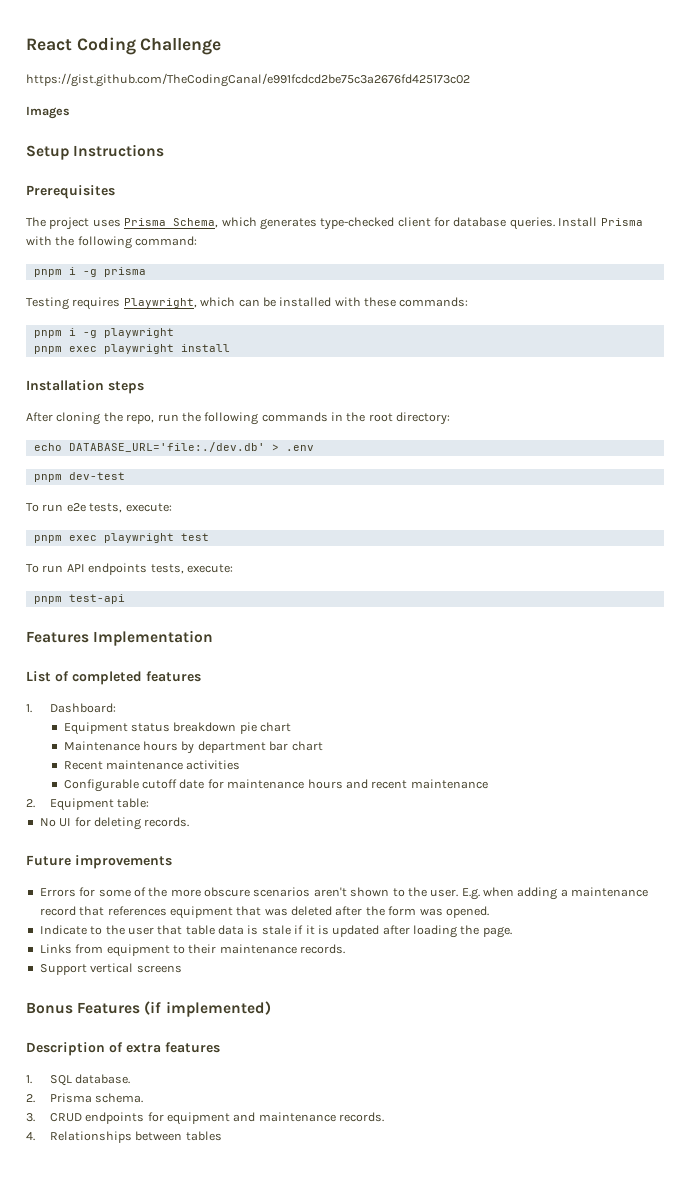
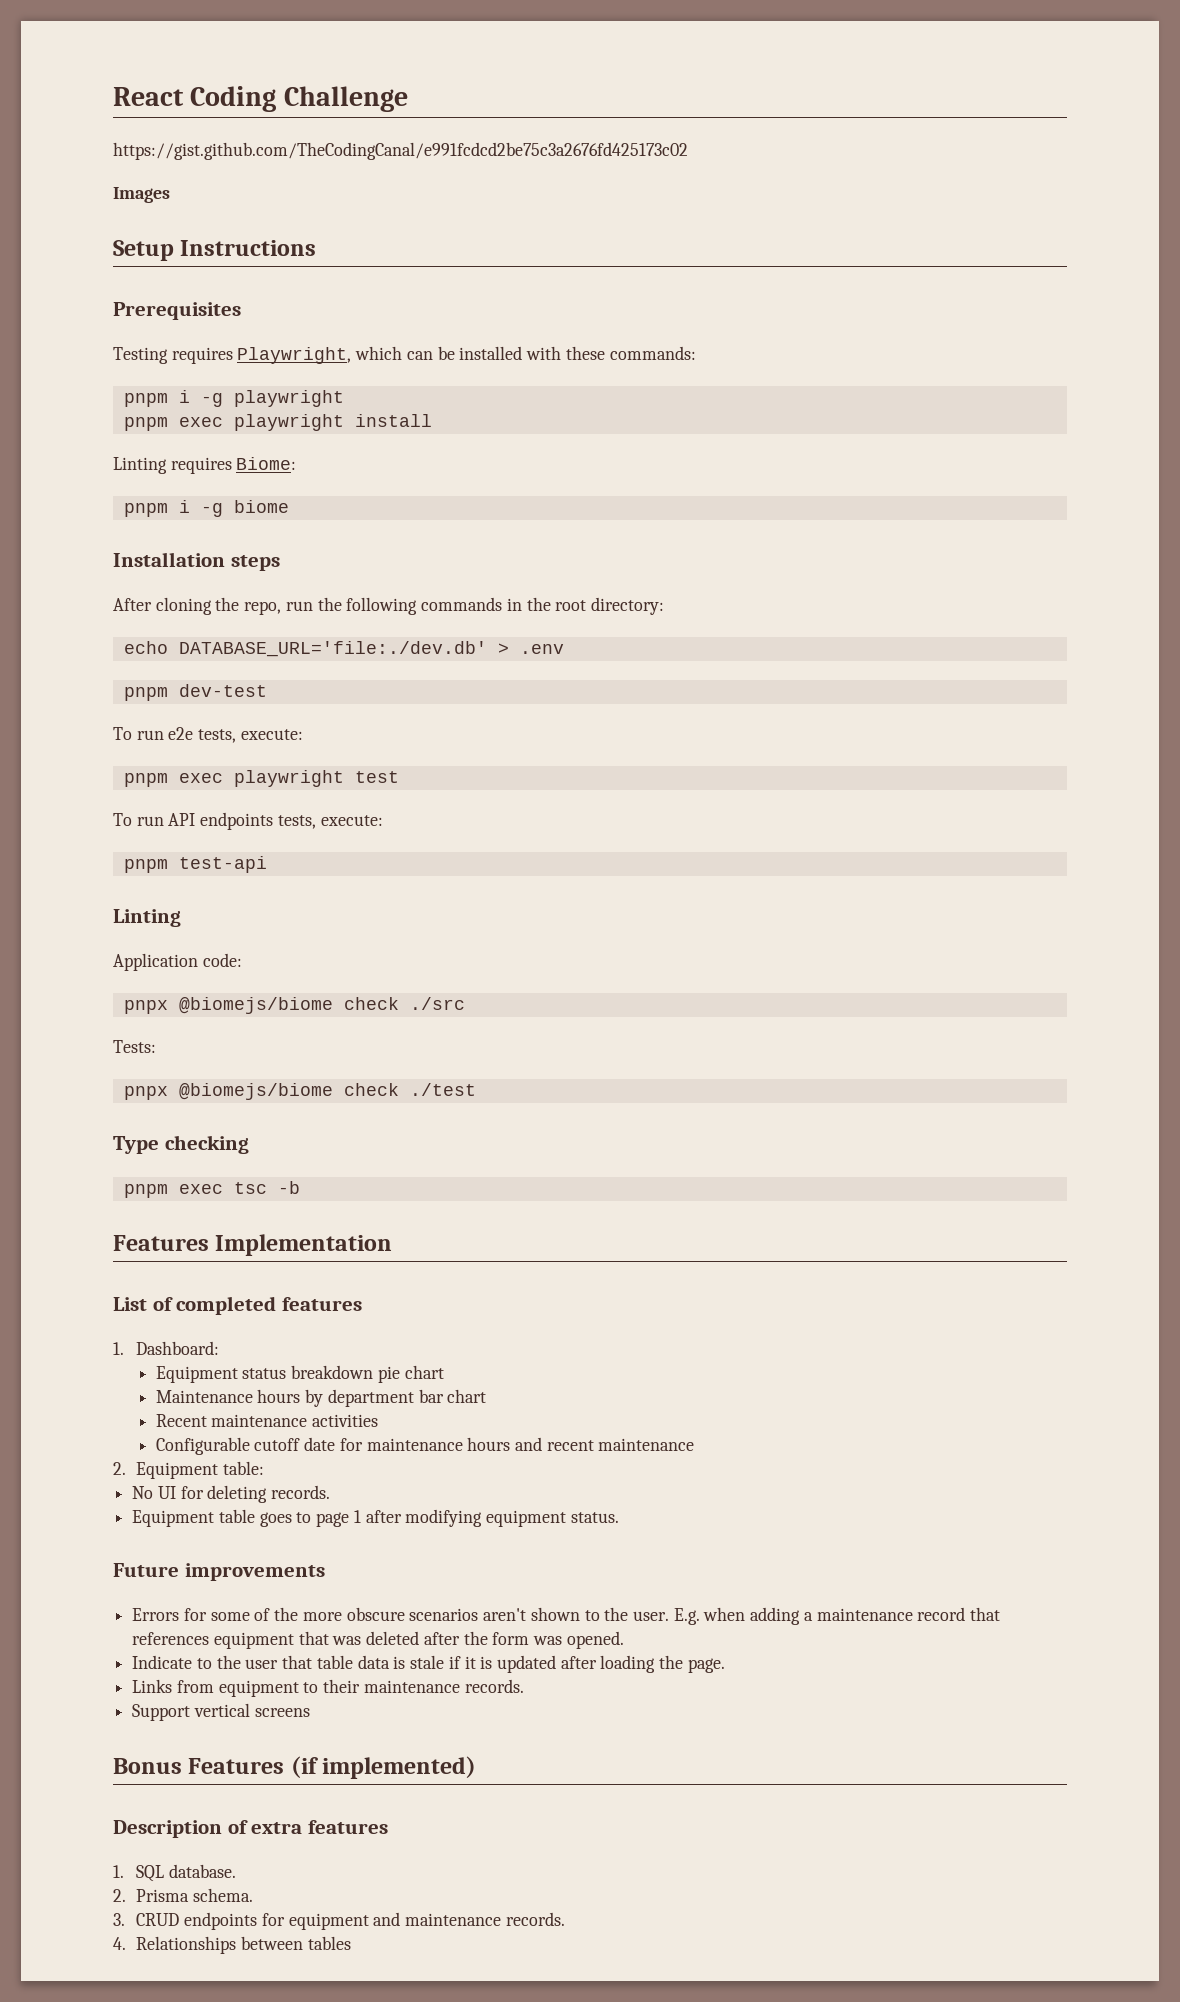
- The project uses Prisma Schema, which generates type-checked client for database queries. Install Prisma with the following command:
- pnpm i -g prisma
+ Linting requires Biome:
+ pnpm i -g biome
  pnpm test-api
+ Linting
+ Application code:
+ pnpx @biomejs/biome check ./src
+ Tests:
+ pnpx @biomejs/biome check ./test
+ Type checking
+ pnpm exec tsc -b
+ Equipment table goes to page 1 after modifying equipment status.

